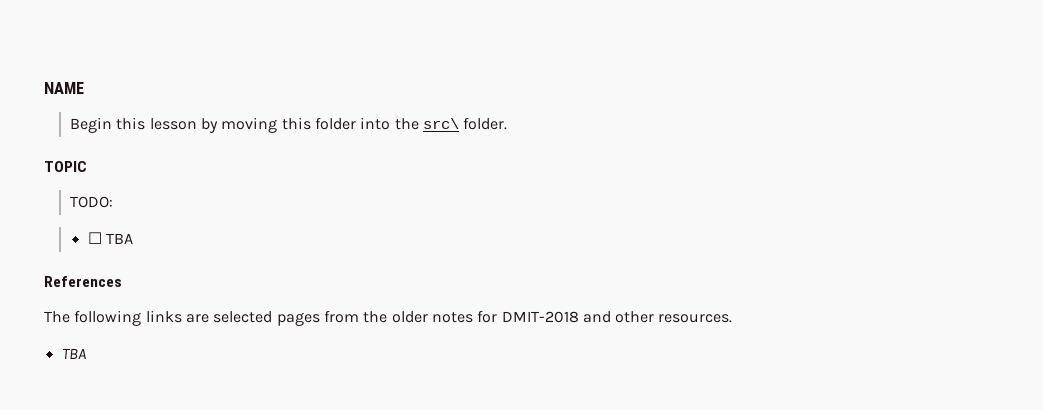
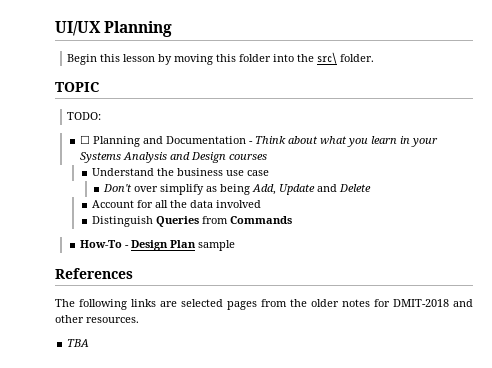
- NAME
+ UI/UX Planning
- ☐ TBA
+ ☐ Planning and Documentation - Think about what you learn in your Systems Analysis and Design courses
+ Understand the business use case
+ Don't over simplify as being Add, Update and Delete
+ Account for all the data involved
+ Distinguish Queries from Commands
+ How-To - Design Plan sample

